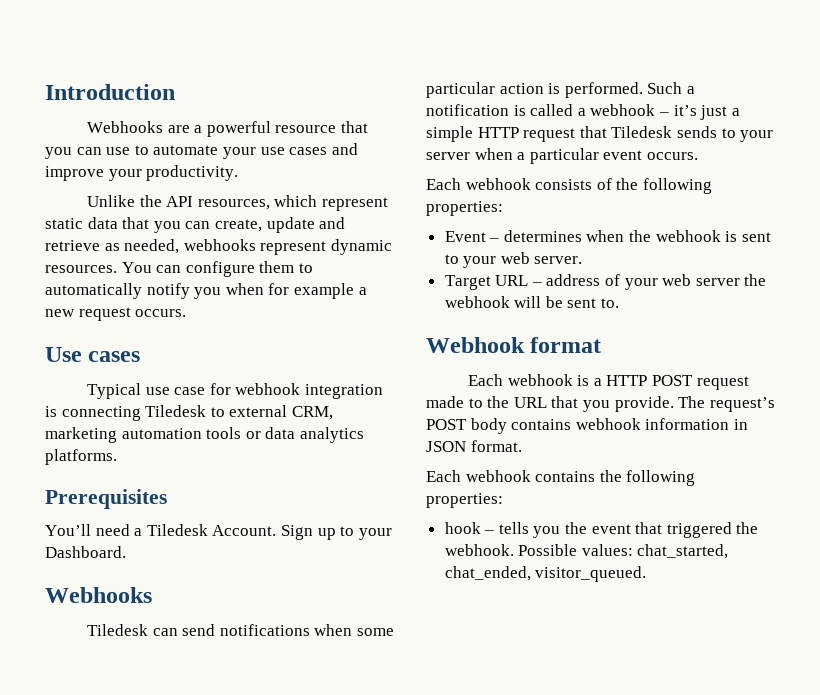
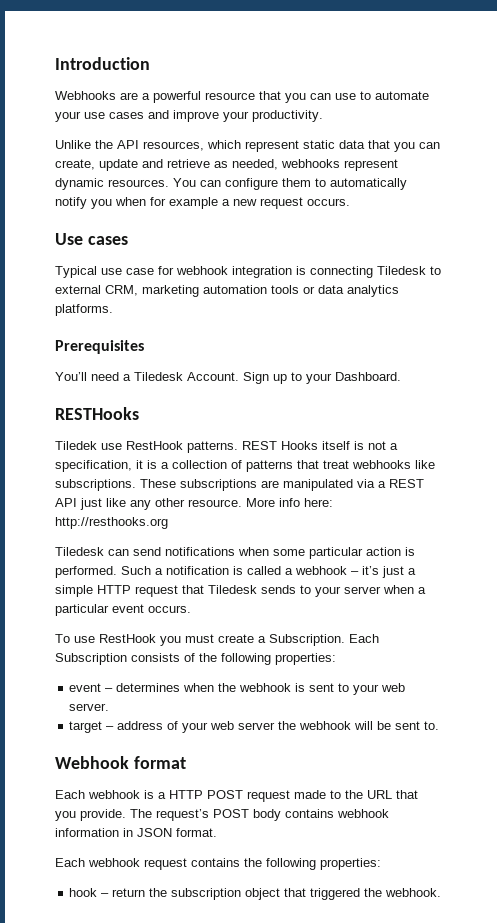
  Sign up to your Dashboard.
- Webhooks
+ RESTHooks
+ Tiledek use RestHook patterns. REST Hooks itself is not a specification, it is a collection of patterns that treat webhooks like subscriptions. These subscriptions are manipulated via a REST API just like any other resource. More info here: http://resthooks.org
- Each webhook consists of the following properties:
+ To use RestHook you must create a Subscription. Each Subscription consists of the following properties:
- Event – determines when the webhook is sent to your web server.
+ event – determines when the webhook is sent to your web server.
- Target URL – address of your web server the webhook will be sent to.
+ target – address of your web server the webhook will be sent to.
- Each webhook contains the following properties:
+ Each webhook request contains the following properties:
- hook – tells you the event that triggered the webhook. Possible values: chat_started, chat_ended, visitor_queued.
+ hook – return the subscription object that triggered the webhook.

